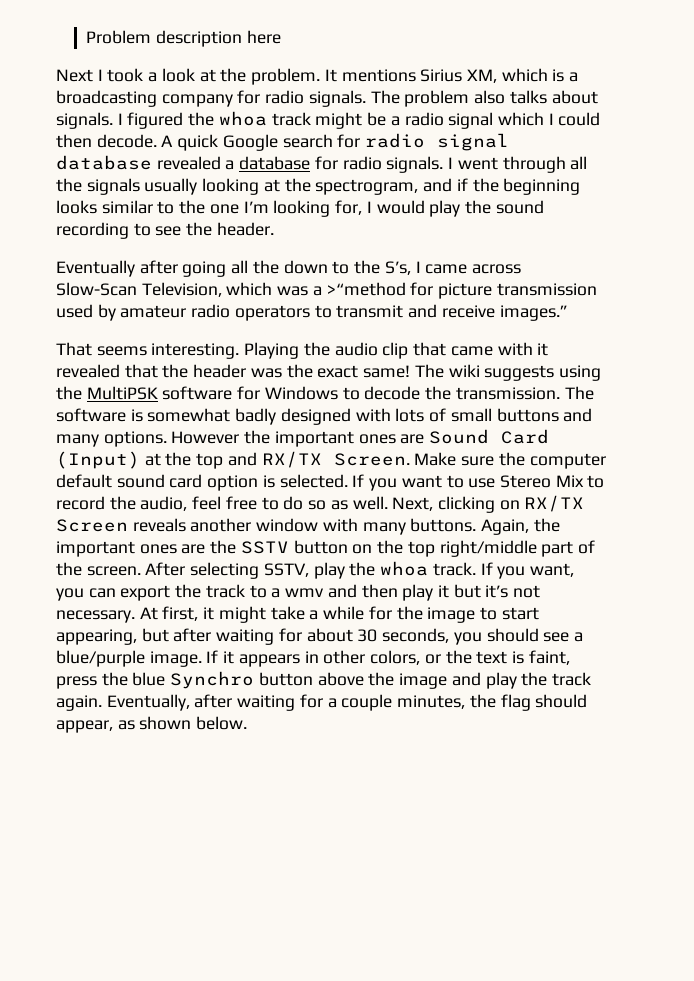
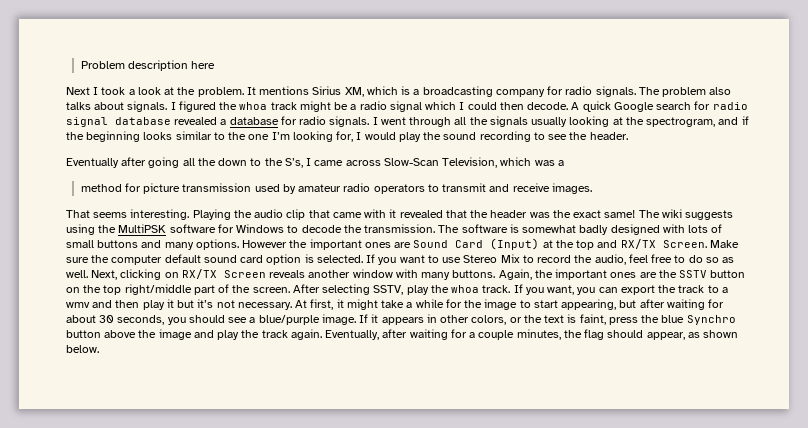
- Eventually after going all the down to the S’s, I came across Slow-Scan Television, which was a >“method for picture transmission used by amateur radio operators to transmit and receive images.”
+ Eventually after going all the down to the S’s, I came across Slow-Scan Television, which was a
+ method for picture transmission used by amateur radio operators to transmit and receive images.

